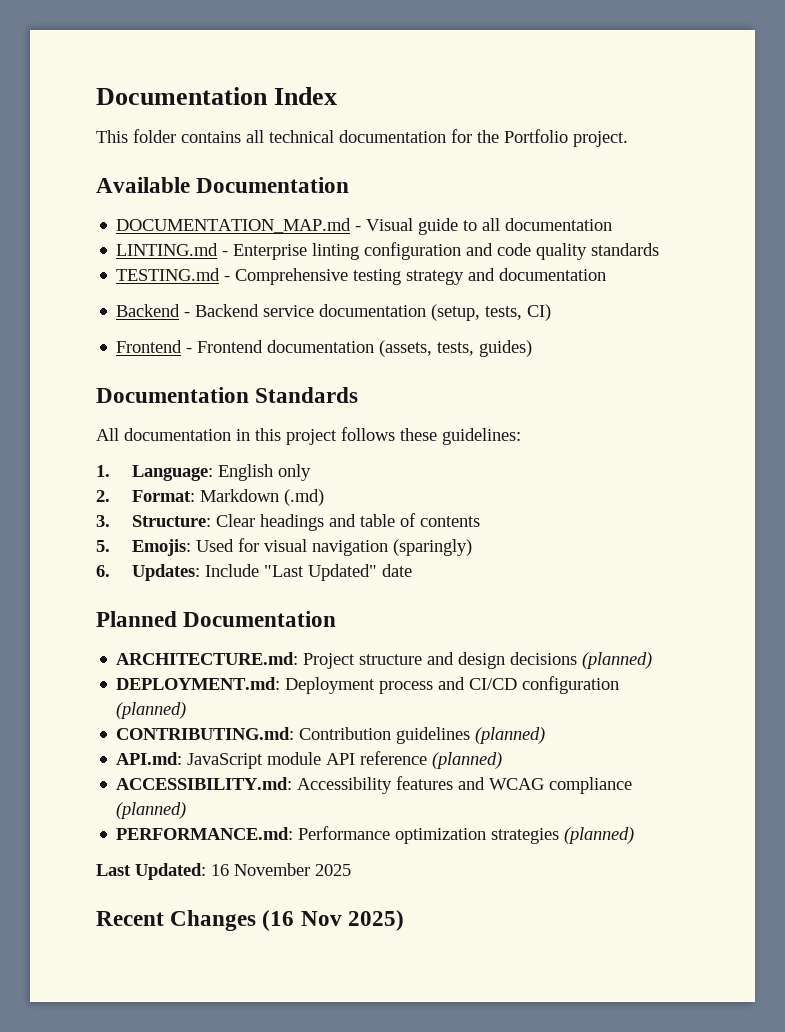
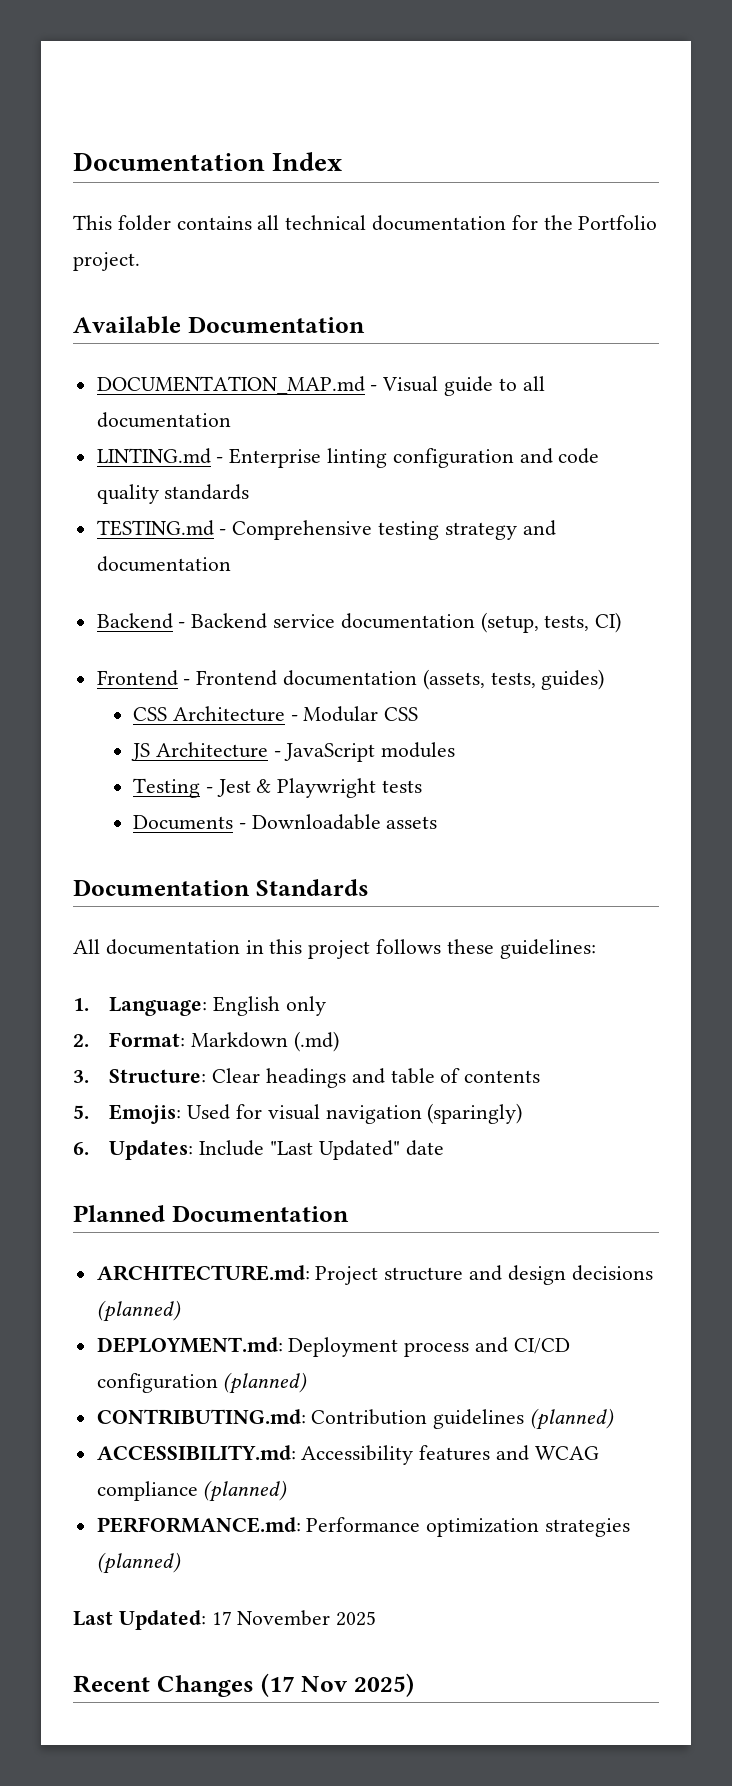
+ CSS Architecture - Modular CSS
+ JS Architecture - JavaScript modules
+ Testing - Jest & Playwright tests
+ Documents - Downloadable assets
- API.md: JavaScript module API reference (planned)
- Last Updated: 16 November 2025
+ Last Updated: 17 November 2025
- Recent Changes (16 Nov 2025)
+ Recent Changes (17 Nov 2025)

